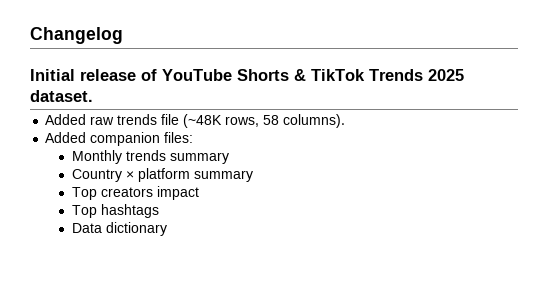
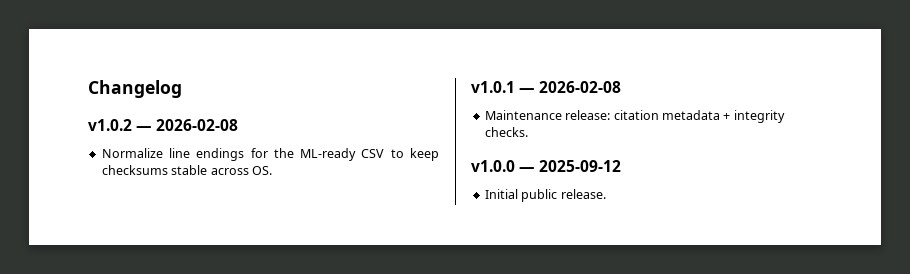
- Initial release of YouTube Shorts & TikTok Trends 2025 dataset.
- Added raw trends file (~48K rows, 58 columns).
- Added companion files:
- Monthly trends summary
- Country × platform summary
- Top creators impact
- Top hashtags
- Data dictionary
+ v1.0.2 — 2026-02-08
+ Normalize line endings for the ML-ready CSV to keep checksums stable across OS.
+ v1.0.1 — 2026-02-08
+ Maintenance release: citation metadata + integrity checks.
+ v1.0.0 — 2025-09-12
+ Initial public release.

